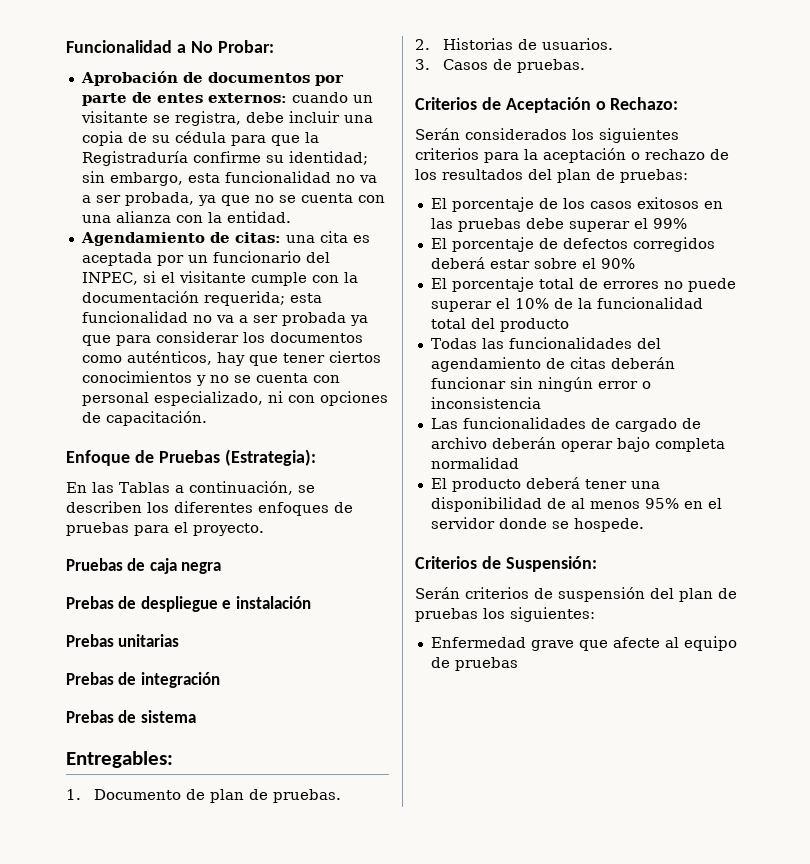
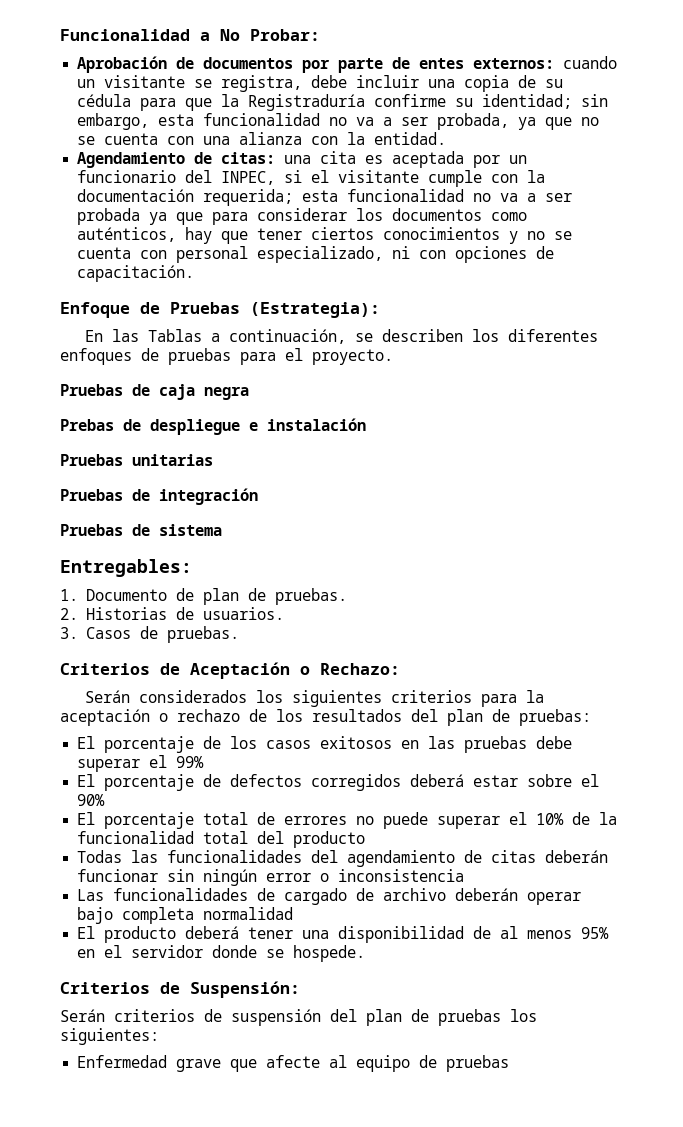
- Prebas unitarias
+ Pruebas unitarias
- Prebas de integración
+ Pruebas de integración
- Prebas de sistema
+ Pruebas de sistema

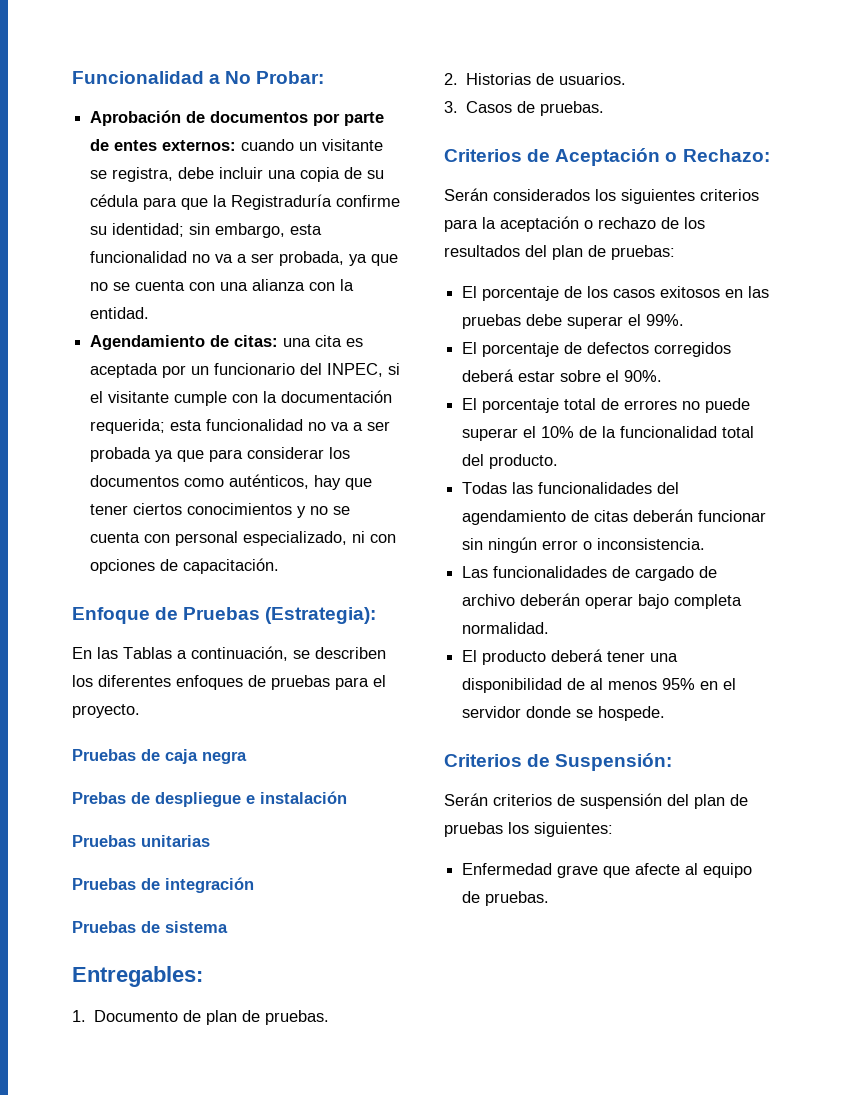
- El porcentaje de los casos exitosos en las pruebas debe superar el 99%
+ El porcentaje de los casos exitosos en las pruebas debe superar el 99%.
- El porcentaje de defectos corregidos deberá estar sobre el 90%
+ El porcentaje de defectos corregidos deberá estar sobre el 90%.
- El porcentaje total de errores no puede superar el 10% de la funcionalidad total del producto
+ El porcentaje total de errores no puede superar el 10% de la funcionalidad total del producto.
- Todas las funcionalidades del agendamiento de citas deberán funcionar sin ningún error o inconsistencia
+ Todas las funcionalidades del agendamiento de citas deberán funcionar sin ningún error o inconsistencia.
- Las funcionalidades de cargado de archivo deberán operar bajo completa normalidad
+ Las funcionalidades de cargado de archivo deberán operar bajo completa normalidad.
- Enfermedad grave que afecte al equipo de pruebas
+ Enfermedad grave que afecte al equipo de pruebas.

